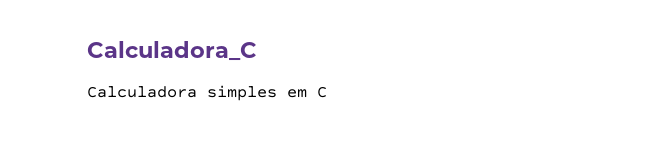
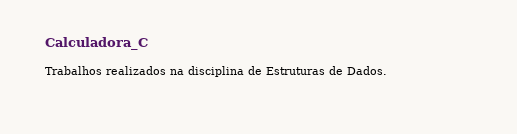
- Calculadora simples em C
+ Trabalhos realizados na disciplina de Estruturas de Dados.

